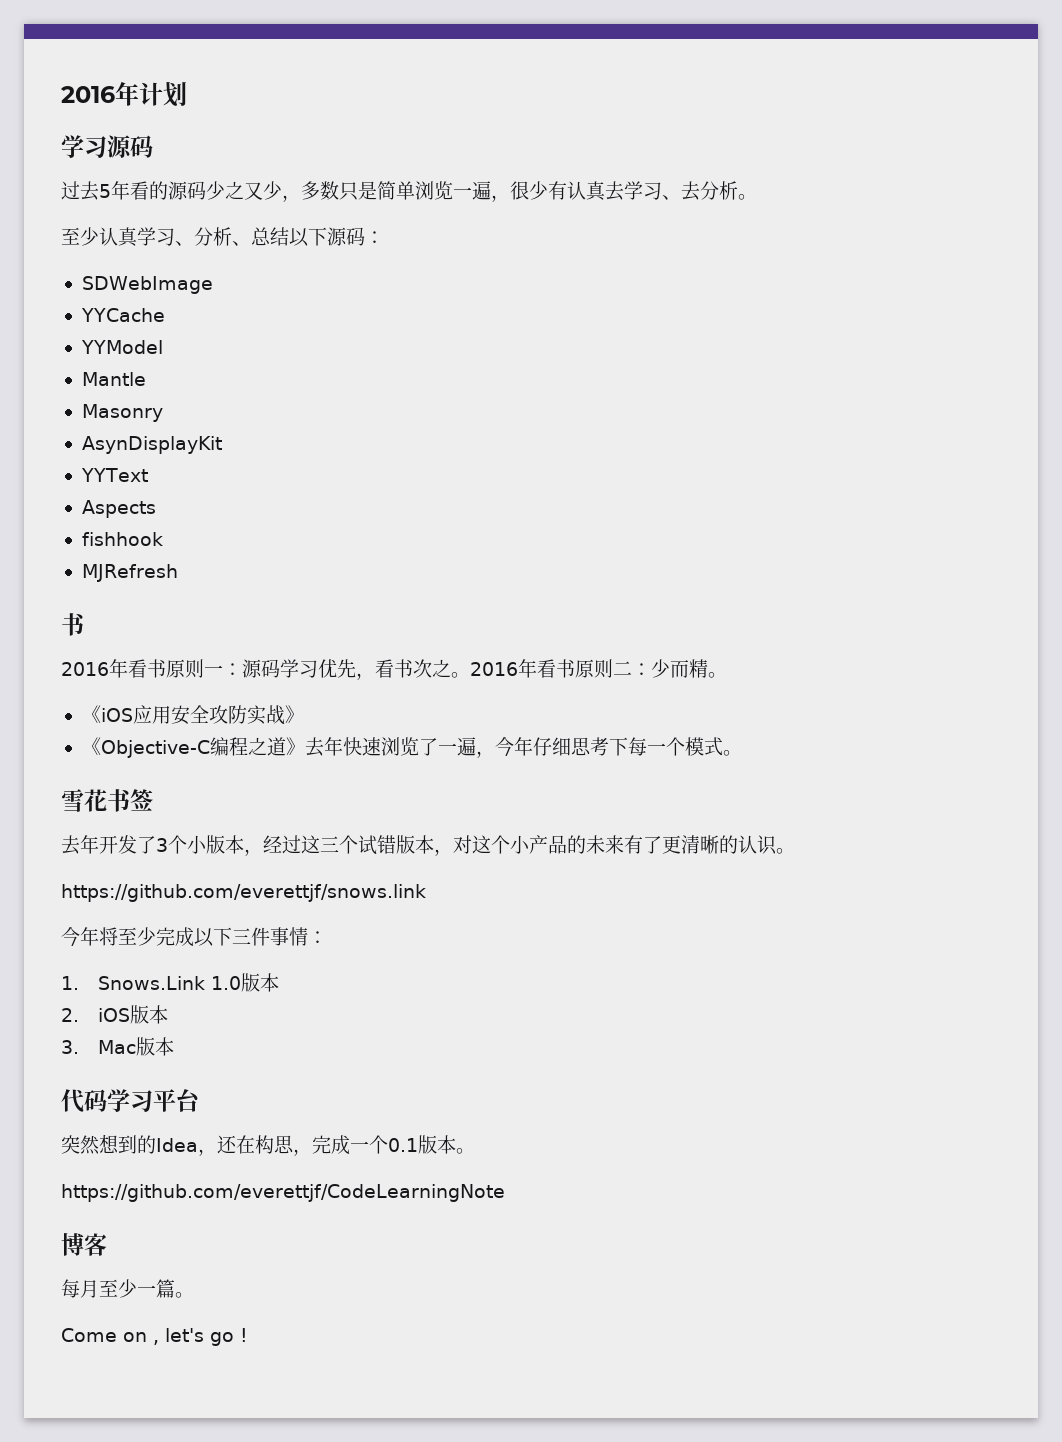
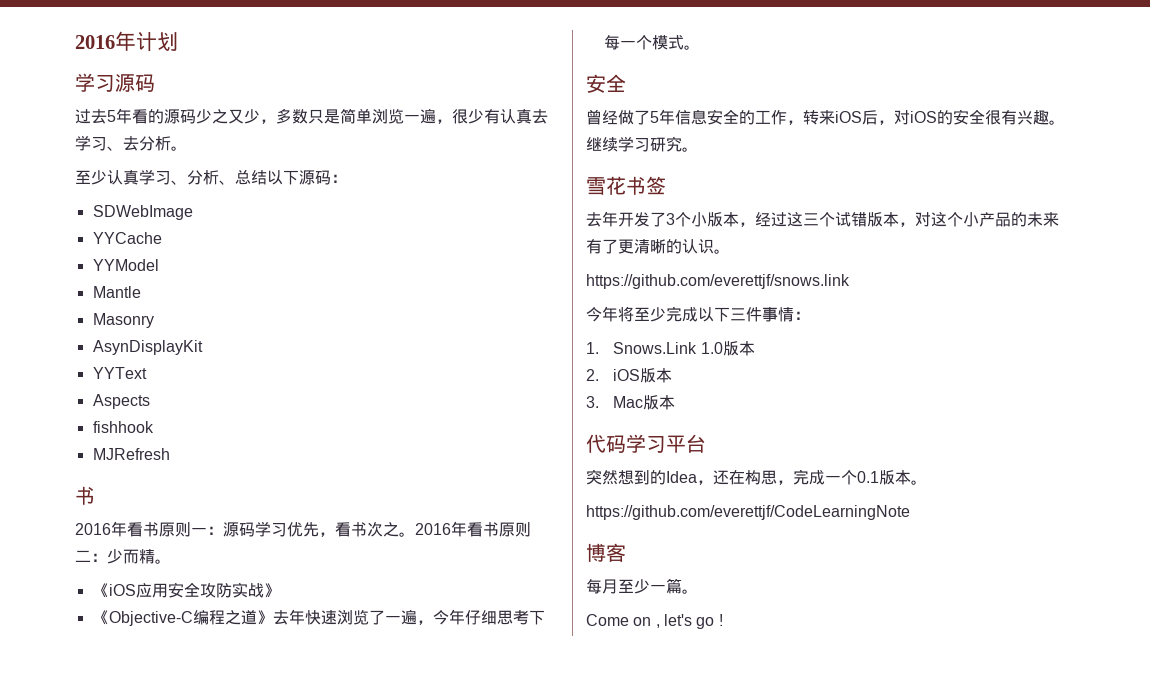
  《Objective-C编程之道》去年快速浏览了一遍，今年仔细思考下每一个模式。
+ 安全
+ 曾经做了5年信息安全的工作，转来iOS后，对iOS的安全很有兴趣。继续学习研究。

